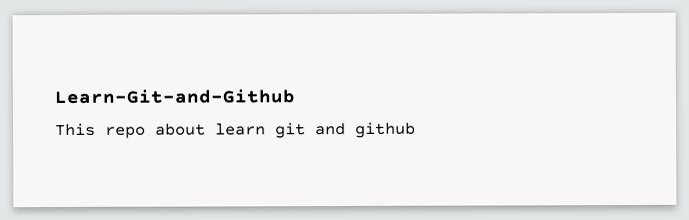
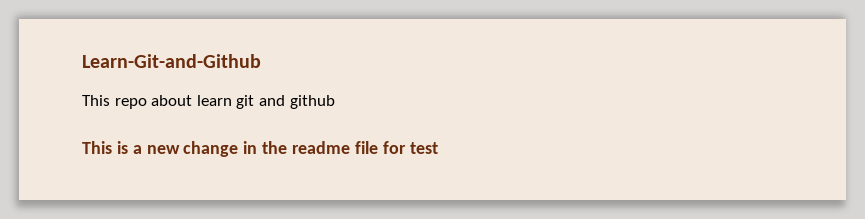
+ This is a new change in the readme file for test

